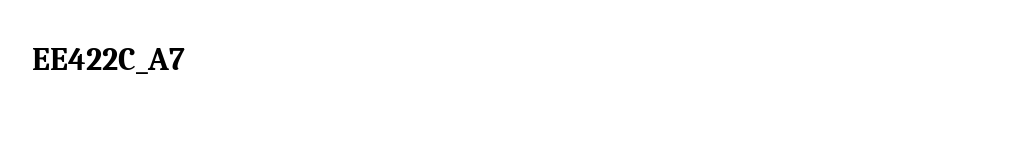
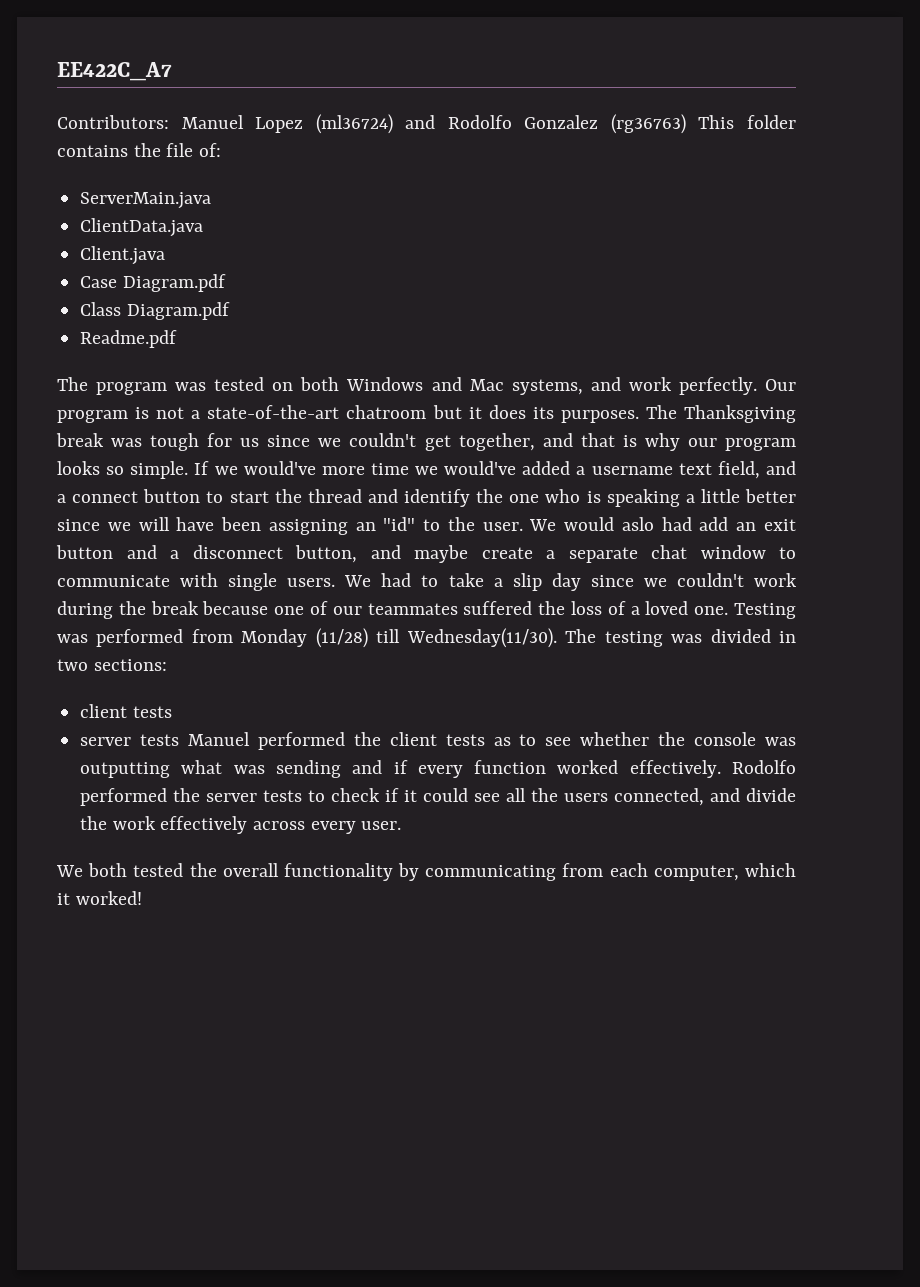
+ Contributors: Manuel Lopez (ml36724) and Rodolfo Gonzalez (rg36763) This folder contains the file of:
+ ServerMain.java
+ ClientData.java
+ Client.java
+ Case Diagram.pdf
+ Class Diagram.pdf
+ Readme.pdf
+ The program was tested on both Windows and Mac systems, and work perfectly. Our program is not a state-of-the-art chatroom but it does its purposes. The Thanksgiving break was tough for us since we couldn't get together, and that is why our program looks so simple. If we would've more time we would've added a username text field, and a connect button to start the thread and identify the one who is speaking a little better since we will have been assigning an "id" to the user. We would aslo had add an exit button and a disconnect button, and maybe create a separate chat window to communicate with single users. We had to take a slip day since we couldn't work during the break because one of our teammates suffered the loss of a loved one. Testing was performed from Monday (11/28) till Wednesday(11/30). The testing was divided in two sections:
+ client tests
+ server tests Manuel performed the client tests as to see whether the console was outputting what was sending and if every function worked effectively. Rodolfo performed the server tests to check if it could see all the users connected, and divide the work effectively across every user.
+ We both tested the overall functionality by communicating from each computer, which it worked!

